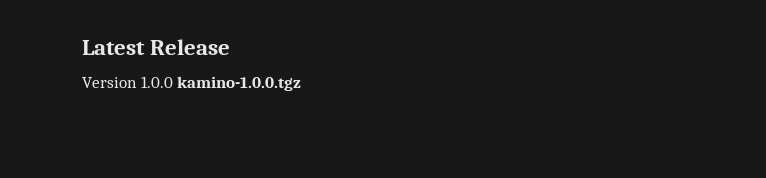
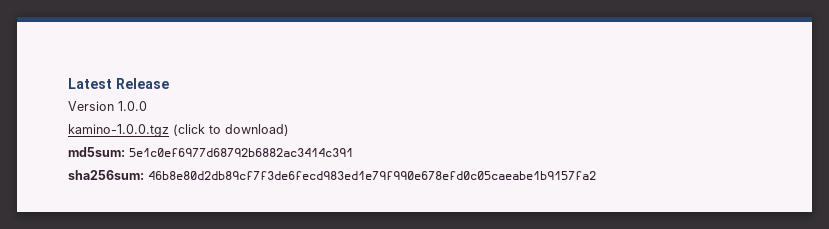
- Version 1.0.0 kamino-1.0.0.tgz
+ Version 1.0.0
+ kamino-1.0.0.tgz (click to download)
+ md5sum: 5e1c0ef6977d68792b6882ac3414c391
+ sha256sum: 46b8e80d2db89cf7f3de6fecd983ed1e79f990e678efd0c05caeabe1b9157fa2

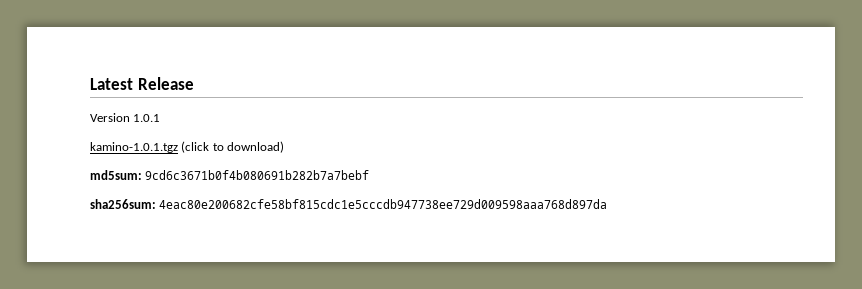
- Version 1.0.0
- kamino-1.0.0.tgz (click to download)
+ Version 1.0.1
+ kamino-1.0.1.tgz (click to download)
- md5sum: 5e1c0ef6977d68792b6882ac3414c391
+ md5sum: 9cd6c3671b0f4b080691b282b7a7bebf
- sha256sum: 46b8e80d2db89cf7f3de6fecd983ed1e79f990e678efd0c05caeabe1b9157fa2
+ sha256sum: 4eac80e200682cfe58bf815cdc1e5cccdb947738ee729d009598aaa768d897da

